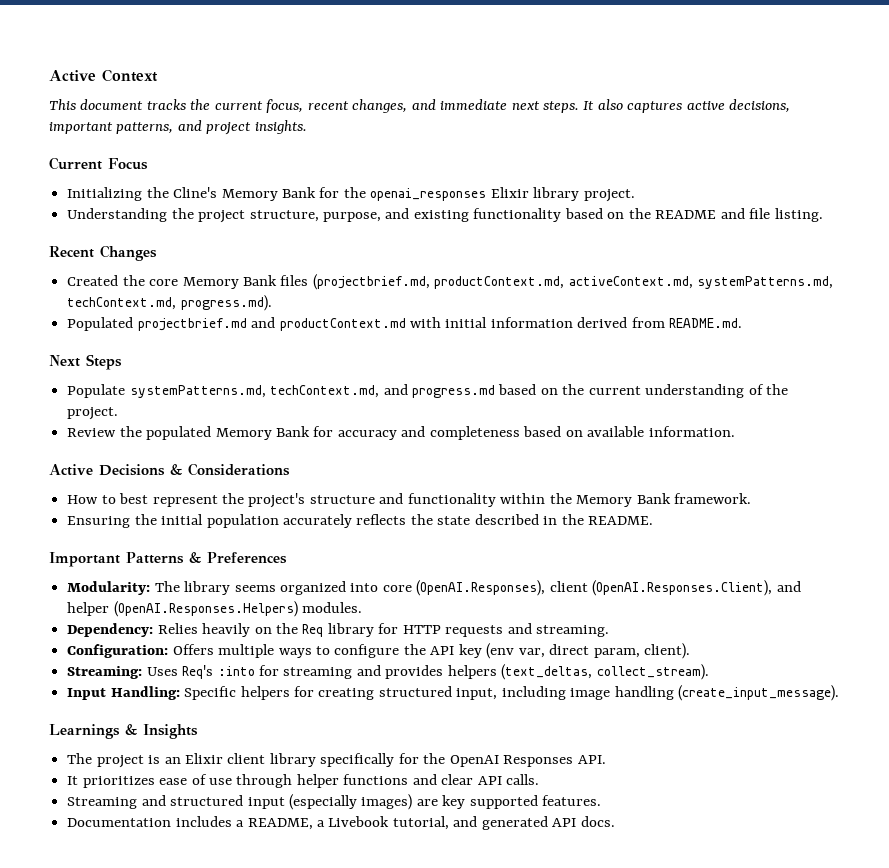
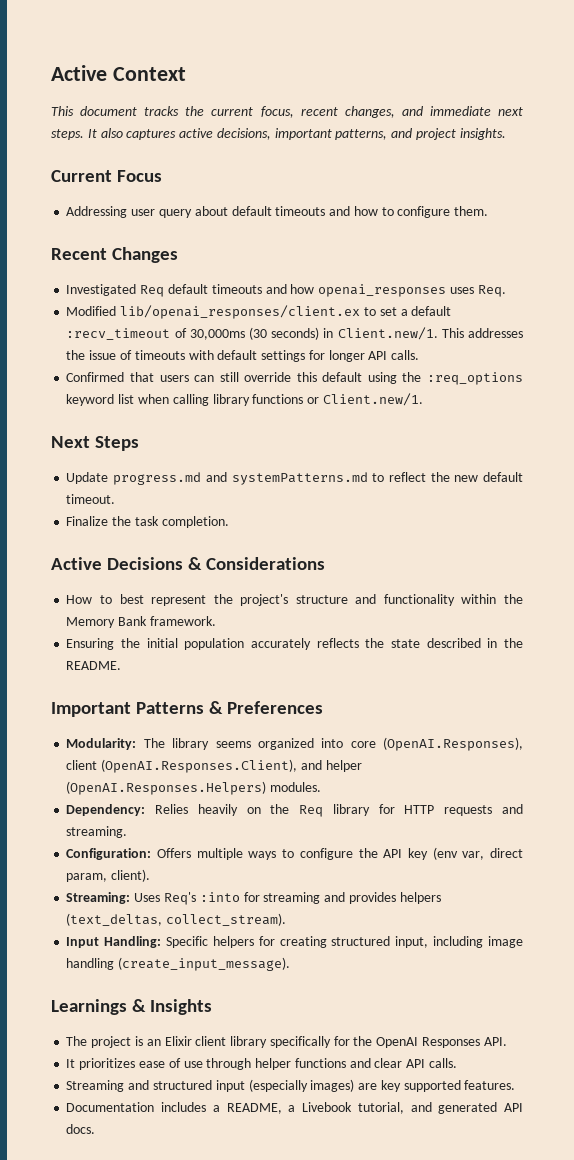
- Initializing the Cline's Memory Bank for the openai_responses Elixir library project.
- Understanding the project structure, purpose, and existing functionality based on the README and file listing.
+ Addressing user query about default timeouts and how to configure them.
  Recent Changes
- Created the core Memory Bank files (projectbrief.md, productContext.md, activeContext.md, systemPatterns.md, techContext.md, progress.md).
- Populated projectbrief.md and productContext.md with initial information derived from README.md.
+ Investigated Req default timeouts and how openai_responses uses Req.
+ Modified lib/openai_responses/client.ex to set a default :recv_timeout of 30,000ms (30 seconds) in Client.new/1. This addresses the issue of timeouts with default settings for longer API calls.
+ Confirmed that users can still override this default using the :req_options keyword list when calling library functions or Client.new/1.
  Next Steps
- Populate systemPatterns.md, techContext.md, and progress.md based on the current understanding of the project.
- Review the populated Memory Bank for accuracy and completeness based on available information.
+ Update progress.md and systemPatterns.md to reflect the new default timeout.
+ Finalize the task completion.

